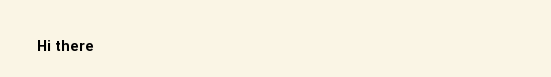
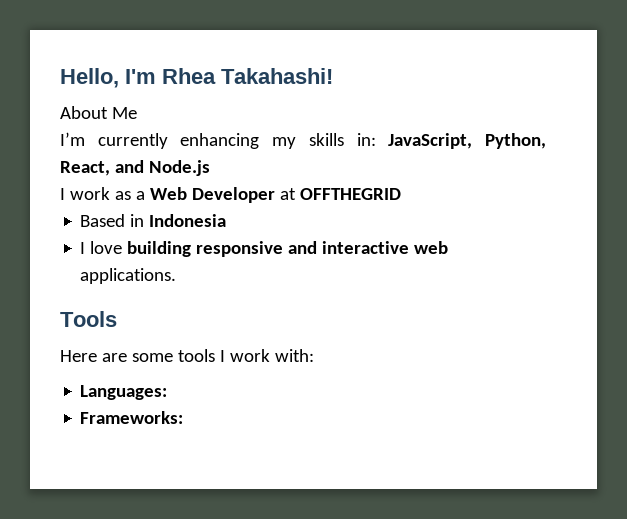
- Hi there
+ Hello, I'm Rhea Takahashi!
+ About Me
+ I’m currently enhancing my skills in: JavaScript, Python, React, and Node.js
+ I work as a Web Developer at OFFTHEGRID
+ Based in Indonesia
+ I love building responsive and interactive web applications.
+ Tools
+ Here are some tools I work with:
+ Languages:
+ Frameworks:

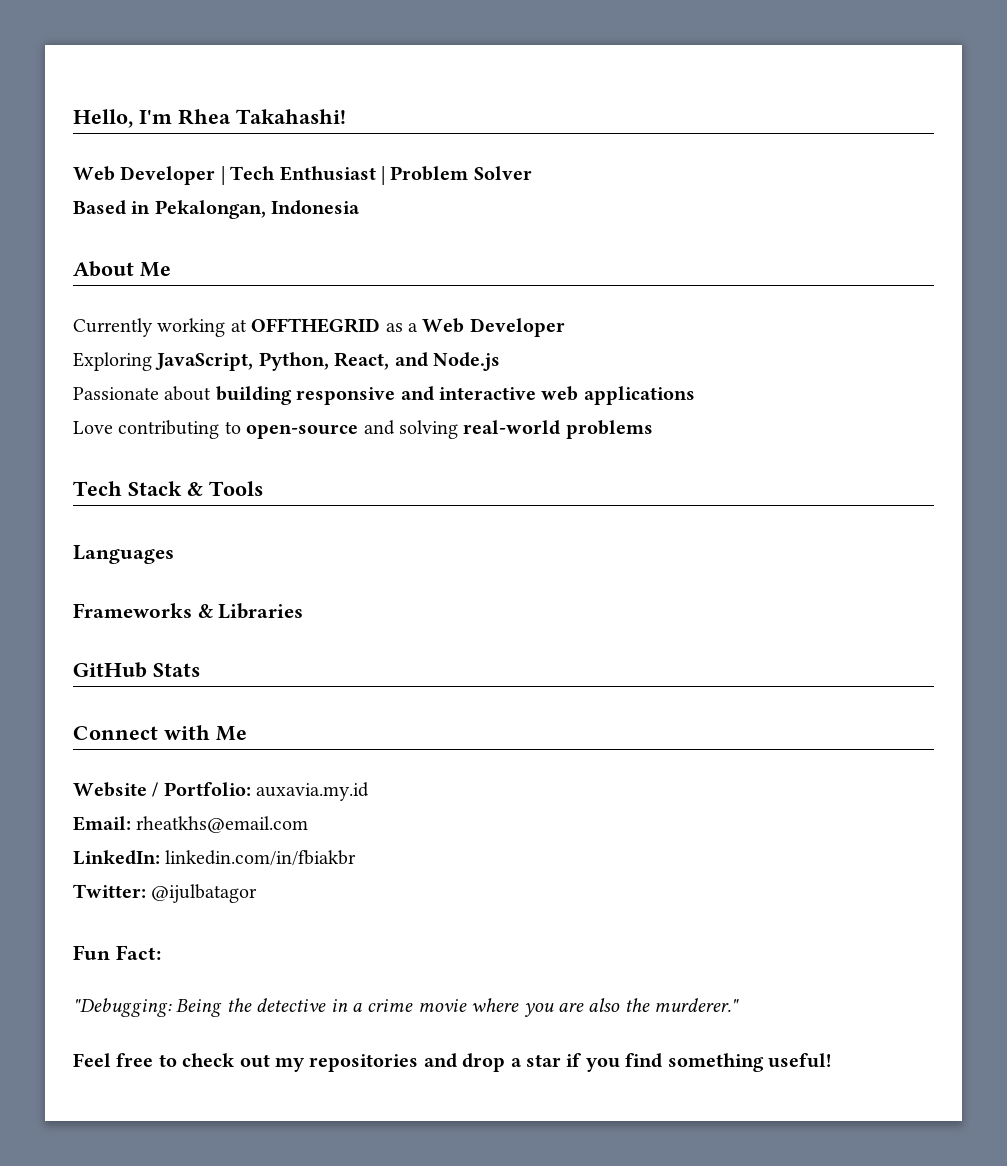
+ Web Developer | Tech Enthusiast | Problem Solver
+ Based in Pekalongan, Indonesia
  About Me
- I’m currently enhancing my skills in: JavaScript, Python, React, and Node.js
+ Currently working at OFFTHEGRID as a Web Developer
+ Exploring JavaScript, Python, React, and Node.js
- I work as a Web Developer at OFFTHEGRID
- Based in Indonesia
- I love building responsive and interactive web applications.
- Tools
- Here are some tools I work with:
- Languages:
- Frameworks:
+ Passionate about building responsive and interactive web applications
+ Love contributing to open-source and solving real-world problems
+ Tech Stack & Tools
+ Languages
+ Frameworks & Libraries
+ GitHub Stats
+ Connect with Me
+ Website / Portfolio: auxavia.my.id
+ Email: rheatkhs@email.com
+ LinkedIn: linkedin.com/in/fbiakbr
+ Twitter: @ijulbatagor
+ Fun Fact:
+ "Debugging: Being the detective in a crime movie where you are also the murderer."
+ Feel free to check out my repositories and drop a star if you find something useful!

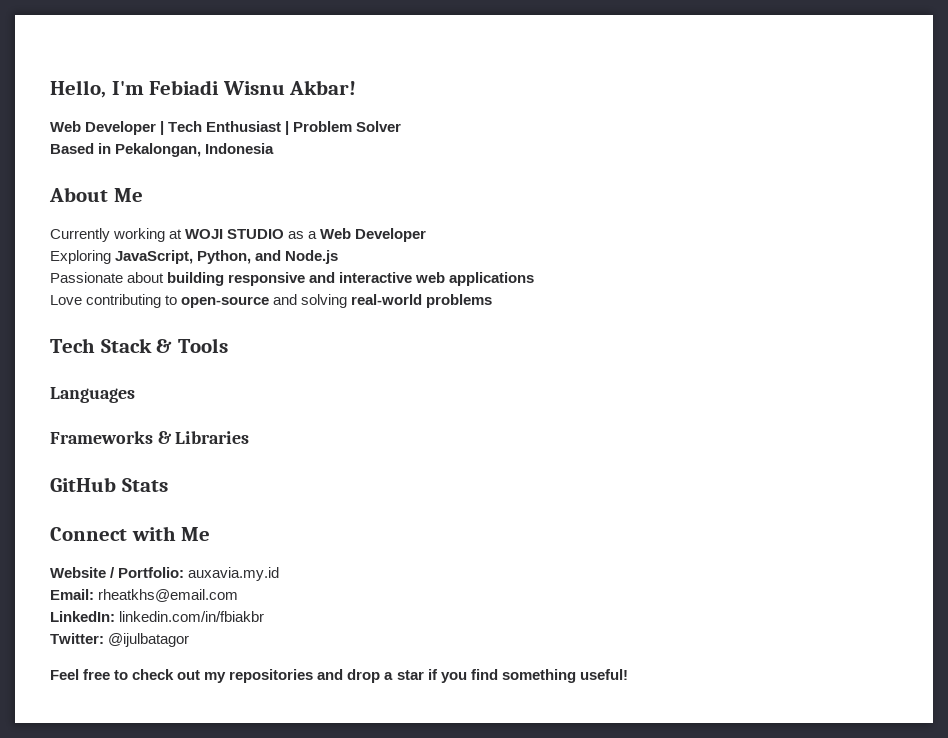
- Hello, I'm Rhea Takahashi!
+ Hello, I'm Febiadi Wisnu Akbar!
- Currently working at OFFTHEGRID as a Web Developer
+ Currently working at WOJI STUDIO as a Web Developer
- Exploring JavaScript, Python, React, and Node.js
+ Exploring JavaScript, Python, and Node.js
- Fun Fact:
- "Debugging: Being the detective in a crime movie where you are also the murderer."

